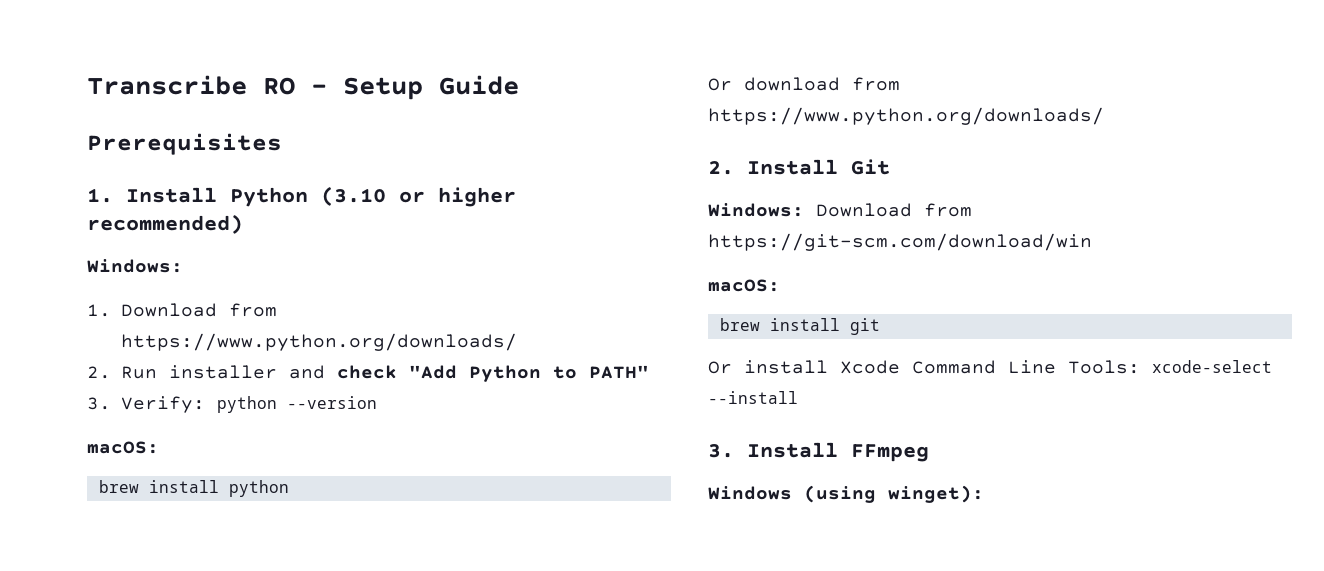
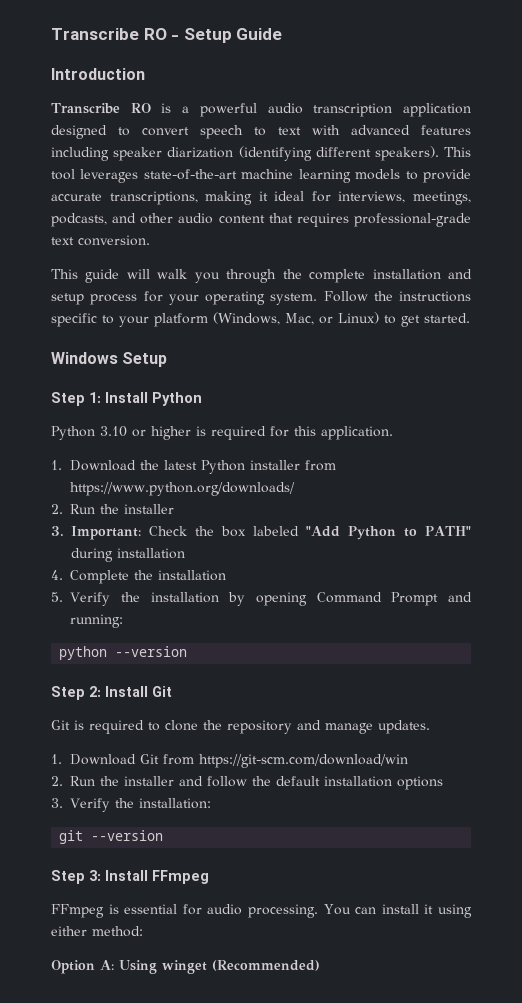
- Prerequisites
- 1. Install Python (3.10 or higher recommended)
- Windows:
- 1. Download from https://www.python.org/downloads/
- 2. Run installer and check "Add Python to PATH"
- 3. Verify: python --version
- macOS:
- brew install python
- Or download from https://www.python.org/downloads/
- 2. Install Git
- Windows: Download from https://git-scm.com/download/win
- macOS:
- brew install git
- Or install Xcode Command Line Tools: xcode-select --install
- 3. Install FFmpeg
- Windows (using winget):
+ Introduction
+ Transcribe RO is a powerful audio transcription application designed to convert speech to text with advanced features including speaker diarization (identifying different speakers). This tool leverages state-of-the-art machine learning models to provide accurate transcriptions, making it ideal for interviews, meetings, podcasts, and other audio content that requires professional-grade text conversion.
+ This guide will walk you through the complete installation and setup process for your operating system. Follow the instructions specific to your platform (Windows, Mac, or Linux) to get started.
+ Windows Setup
+ Step 1: Install Python
+ Python 3.10 or higher is required for this application.
+ 1. Download the latest Python installer from https://www.python.org/downloads/
+ 2. Run the installer
+ 3. Important: Check the box labeled "Add Python to PATH" during installation
+ 4. Complete the installation
+ 5. Verify the installation by opening Command Prompt and running:
+ python --version
+ Step 2: Install Git
+ Git is required to clone the repository and manage updates.
+ 1. Download Git from https://git-scm.com/download/win
+ 2. Run the installer and follow the default installation options
+ 3. Verify the installation:
+ git --version
+ Step 3: Install FFmpeg
+ FFmpeg is essential for audio processing. You can install it using either method:
+ Option A: Using winget (Recommended)

